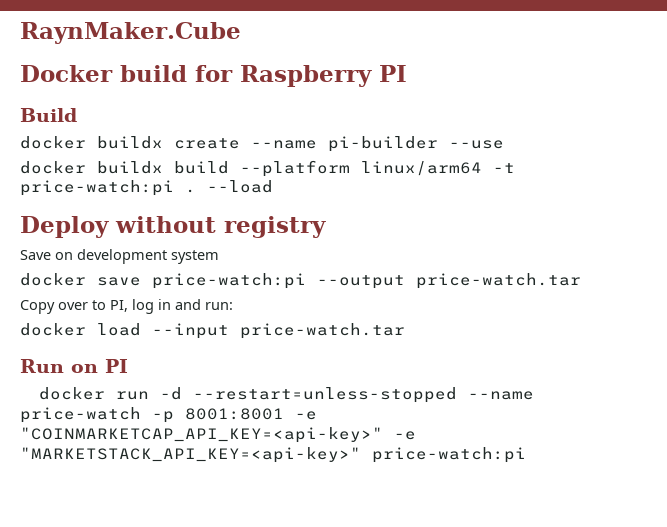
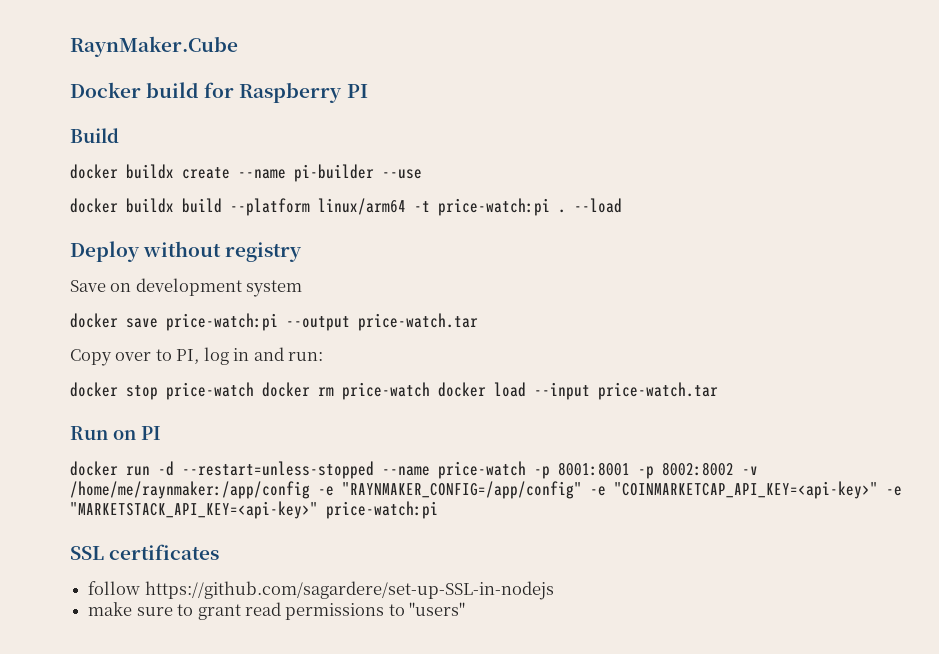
- docker load --input price-watch.tar
+ docker stop price-watch docker rm price-watch docker load --input price-watch.tar
- docker run -d --restart=unless-stopped --name price-watch -p 8001:8001 -e "COINMARKETCAP_API_KEY=<api-key>" -e "MARKETSTACK_API_KEY=<api-key>" price-watch:pi
+ docker run -d --restart=unless-stopped --name price-watch -p 8001:8001 -p 8002:8002 -v /home/me/raynmaker:/app/config -e "RAYNMAKER_CONFIG=/app/config" -e "COINMARKETCAP_API_KEY=<api-key>" -e "MARKETSTACK_API_KEY=<api-key>" price-watch:pi
+ SSL certificates
+ follow https://github.com/sagardere/set-up-SSL-in-nodejs
+ make sure to grant read permissions to "users"

